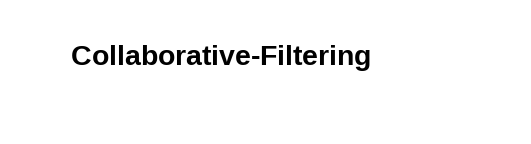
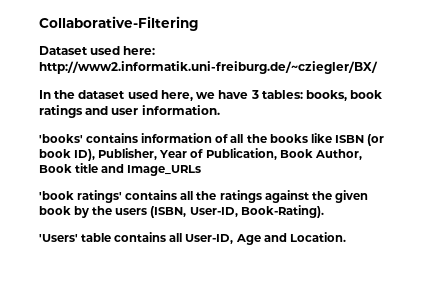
+ Dataset used here: http://www2.informatik.uni-freiburg.de/~cziegler/BX/
+ In the dataset used here, we have 3 tables: books, book ratings and user information.
+ 'books' contains information of all the books like ISBN (or book ID), Publisher, Year of Publication, Book Author, Book title and Image_URLs
+ 'book ratings' contains all the ratings against the given book by the users (ISBN, User-ID, Book-Rating).
+ 'Users' table contains all User-ID, Age and Location.

